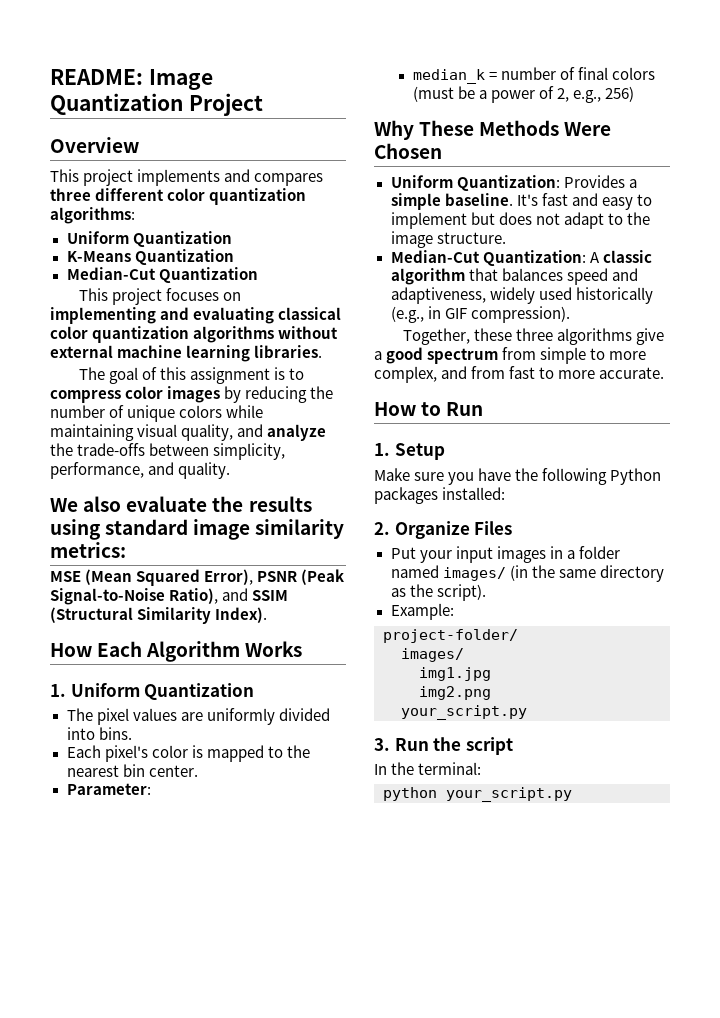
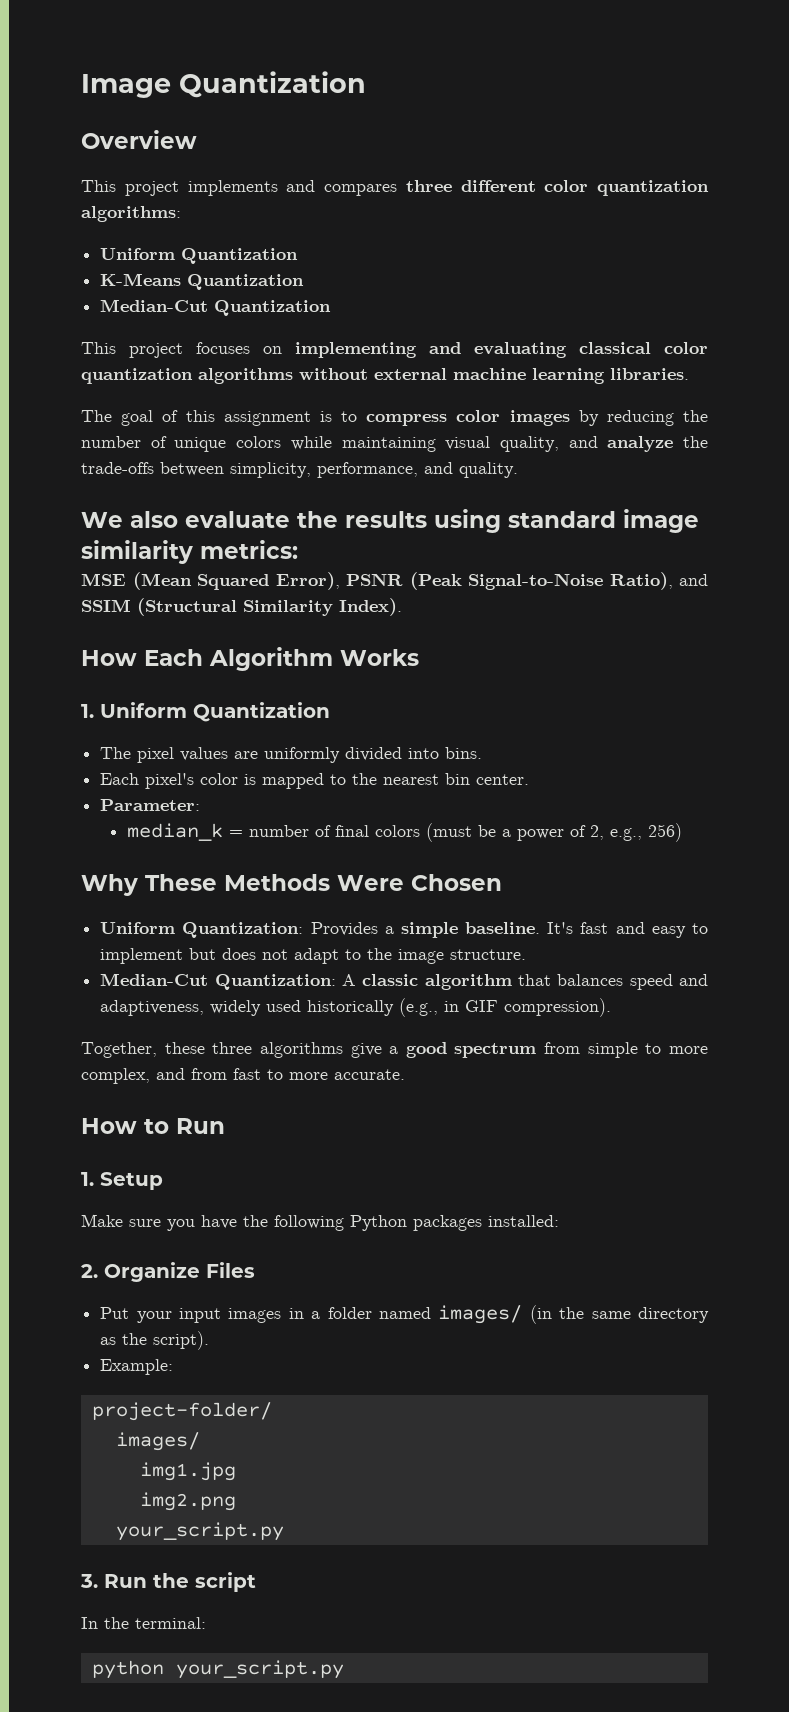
- README: Image Quantization Project
+ Image Quantization

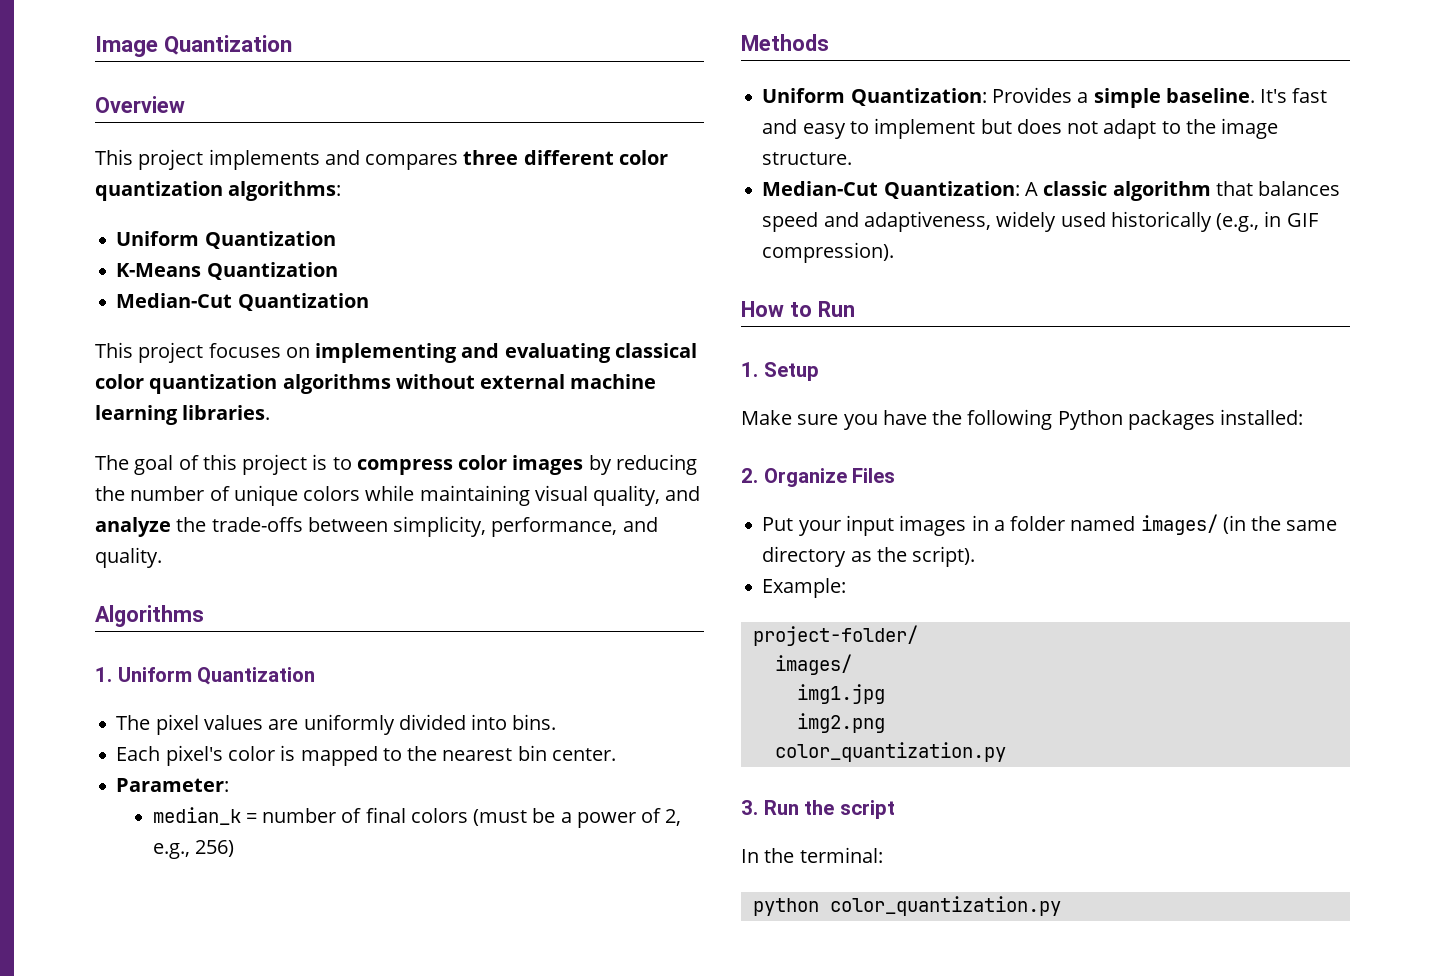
- The goal of this assignment is to compress color images by reducing the number of unique colors while maintaining visual quality, and analyze the trade-offs between simplicity, performance, and quality.
+ The goal of this project is to compress color images by reducing the number of unique colors while maintaining visual quality, and analyze the trade-offs between simplicity, performance, and quality.
- We also evaluate the results using standard image similarity metrics:
- MSE (Mean Squared Error), PSNR (Peak Signal-to-Noise Ratio), and SSIM (Structural Similarity Index).
- How Each Algorithm Works
+ Algorithms
- Why These Methods Were Chosen
+ Methods
- Together, these three algorithms give a good spectrum from simple to more complex, and from fast to more accurate.
  img2.png
- your_script.py
+ color_quantization.py
- python your_script.py
+ python color_quantization.py

